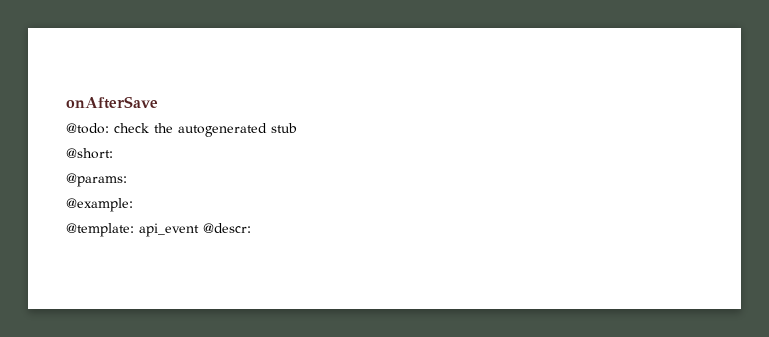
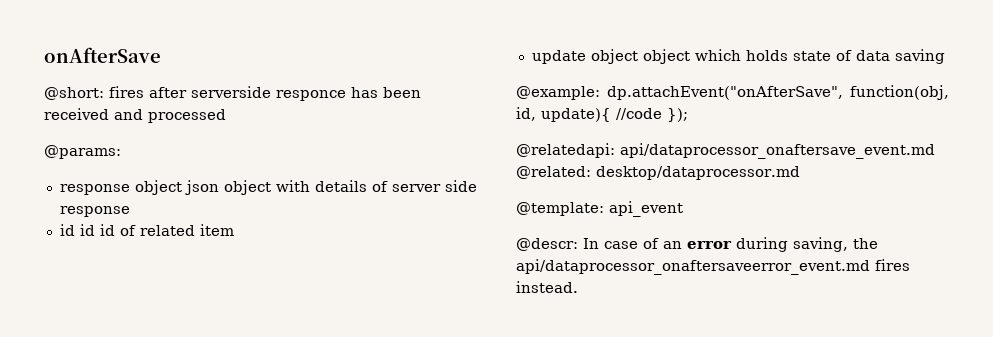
- @todo: check the autogenerated stub
- @short:
+ @short: fires after serverside responce has been received and processed
  @params:
- @example:
- @template: api_event @descr:
+ response object json object with details of server side response
+ id id id of related item
+ update object object which holds state of data saving
+ @example: dp.attachEvent("onAfterSave", function(obj, id, update){ //code });
+ @relatedapi: api/dataprocessor_onaftersave_event.md @related: desktop/dataprocessor.md
+ @template: api_event
+ @descr: In case of an error during saving, the api/dataprocessor_onaftersaveerror_event.md fires instead.

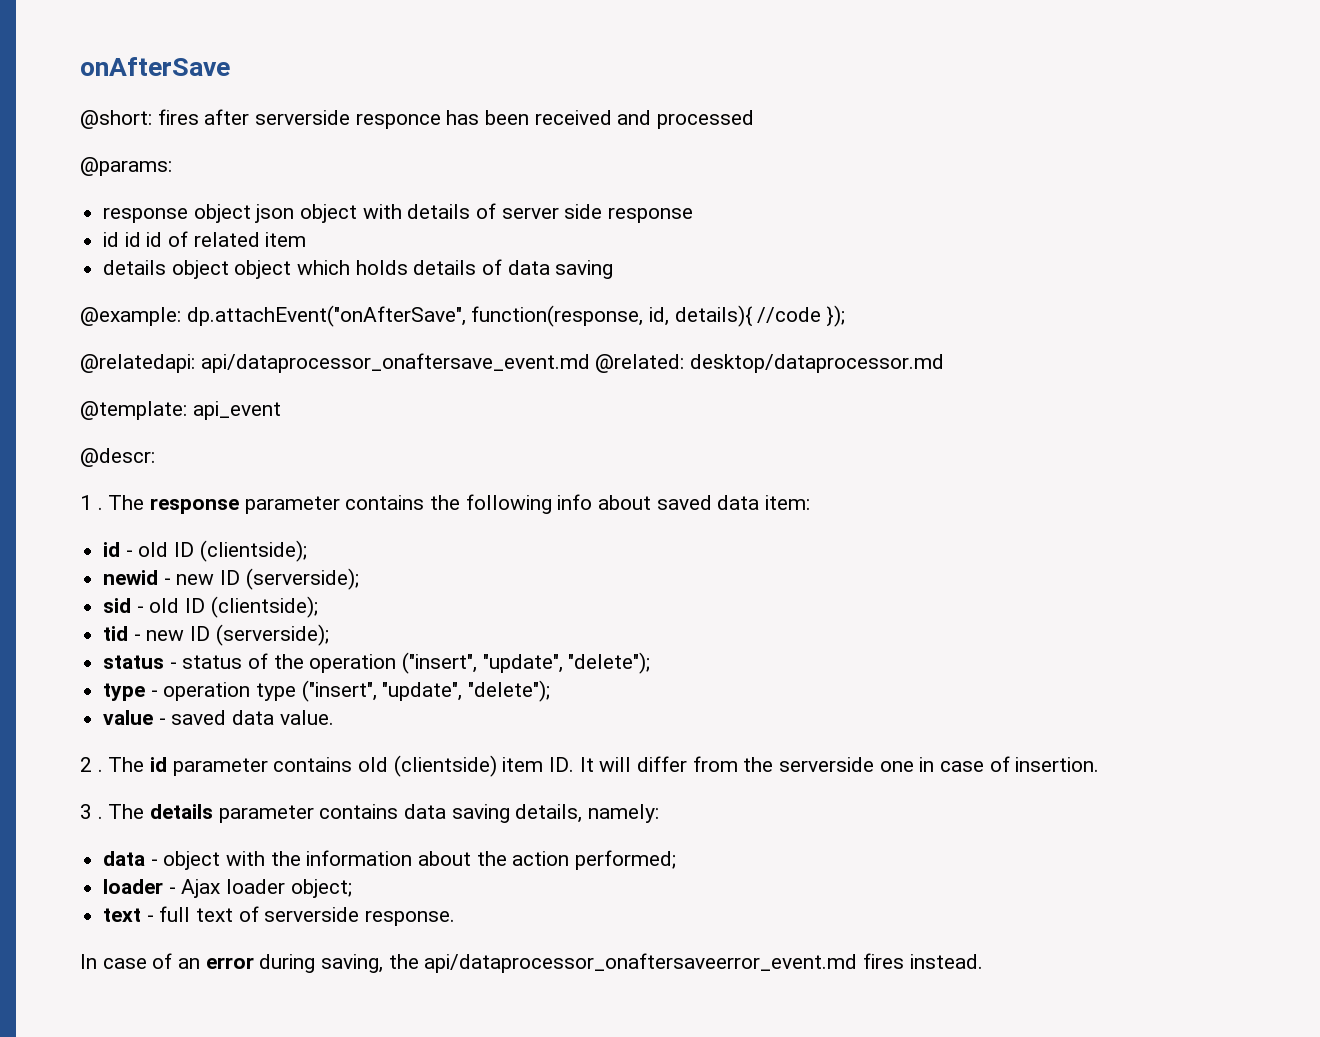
- update object object which holds state of data saving
+ details object object which holds details of data saving
- @example: dp.attachEvent("onAfterSave", function(obj, id, update){ //code });
+ @example: dp.attachEvent("onAfterSave", function(response, id, details){ //code });
- @descr: In case of an error during saving, the api/dataprocessor_onaftersaveerror_event.md fires instead.
+ @descr:
+ 1 . The response parameter contains the following info about saved data item:
+ id - old ID (clientside);
+ newid - new ID (serverside);
+ sid - old ID (clientside);
+ tid - new ID (serverside);
+ status - status of the operation ("insert", "update", "delete");
+ type - operation type ("insert", "update", "delete");
+ value - saved data value.
+ 2 . The id parameter contains old (clientside) item ID. It will differ from the serverside one in case of insertion.
+ 3 . The details parameter contains data saving details, namely:
+ data - object with the information about the action performed;
+ loader - Ajax loader object;
+ text - full text of serverside response.
+ In case of an error during saving, the api/dataprocessor_onaftersaveerror_event.md fires instead.

